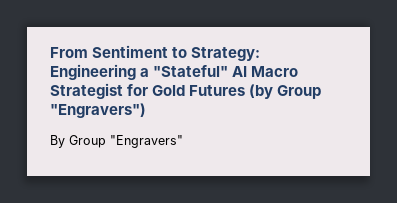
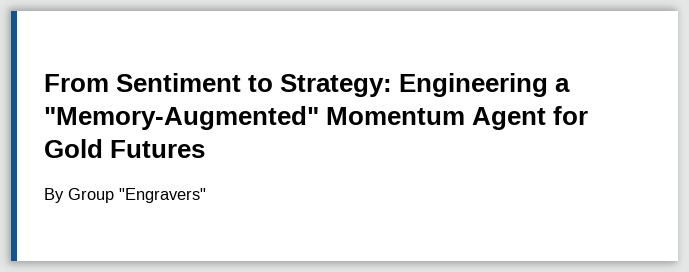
- From Sentiment to Strategy: Engineering a "Stateful" AI Macro Strategist for Gold Futures (by Group "Engravers")
+ From Sentiment to Strategy: Engineering a "Memory-Augmented" Momentum Agent for Gold Futures

